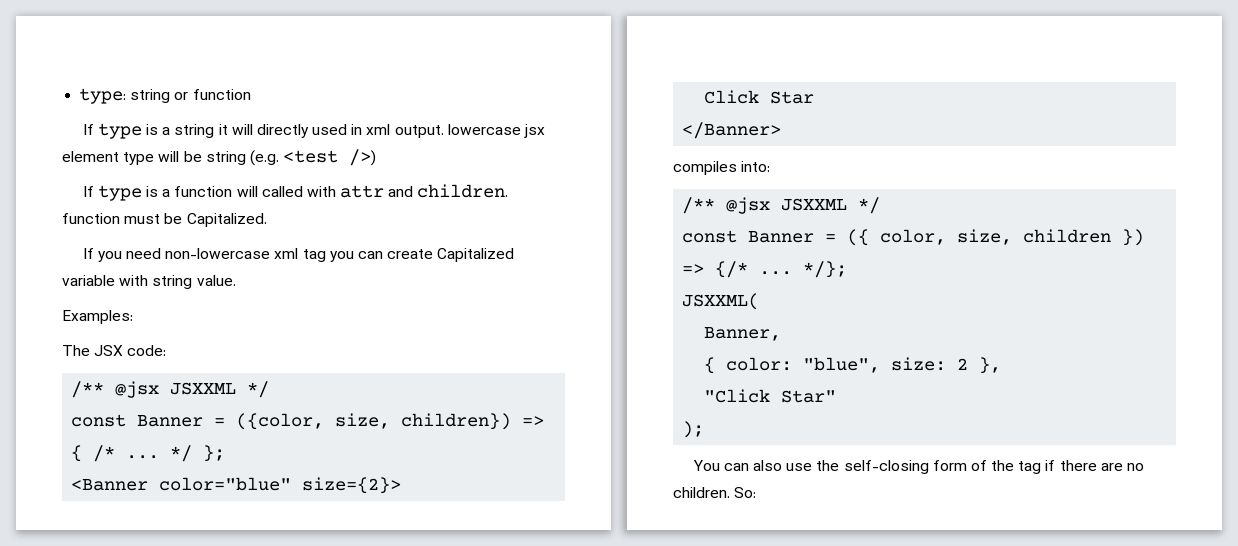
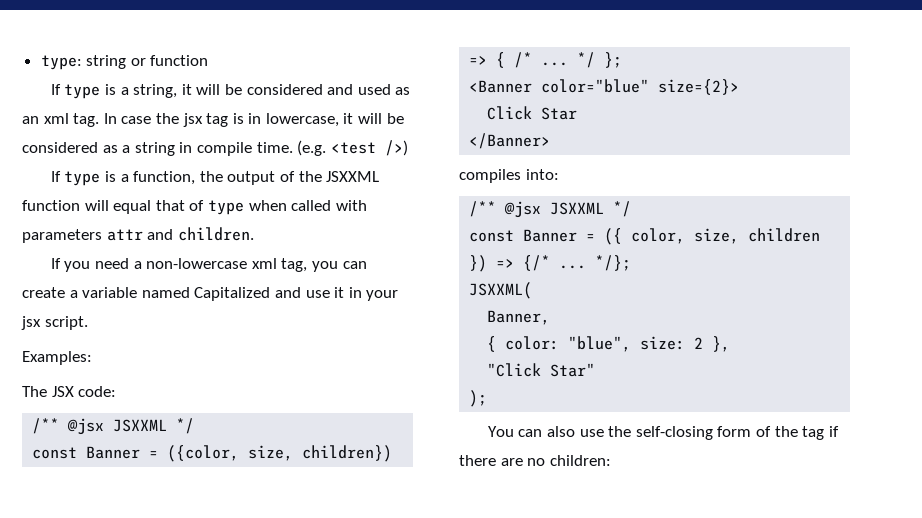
- If type is a string it will directly used in xml output. lowercase jsx element type will be string (e.g. <test />)
+ If type is a string, it will be considered and used as an xml tag. In case the jsx tag is in lowercase, it will be considered as a string in compile time. (e.g. <test />)
- If type is a function will called with attr and children. function must be Capitalized.
+ If type is a function, the output of the JSXXML function will equal that of type when called with parameters attr and children.
- If you need non-lowercase xml tag you can create Capitalized variable with string value.
+ If you need a non-lowercase xml tag, you can create a variable named Capitalized and use it in your jsx script.
- You can also use the self-closing form of the tag if there are no children. So:
+ You can also use the self-closing form of the tag if there are no children:

